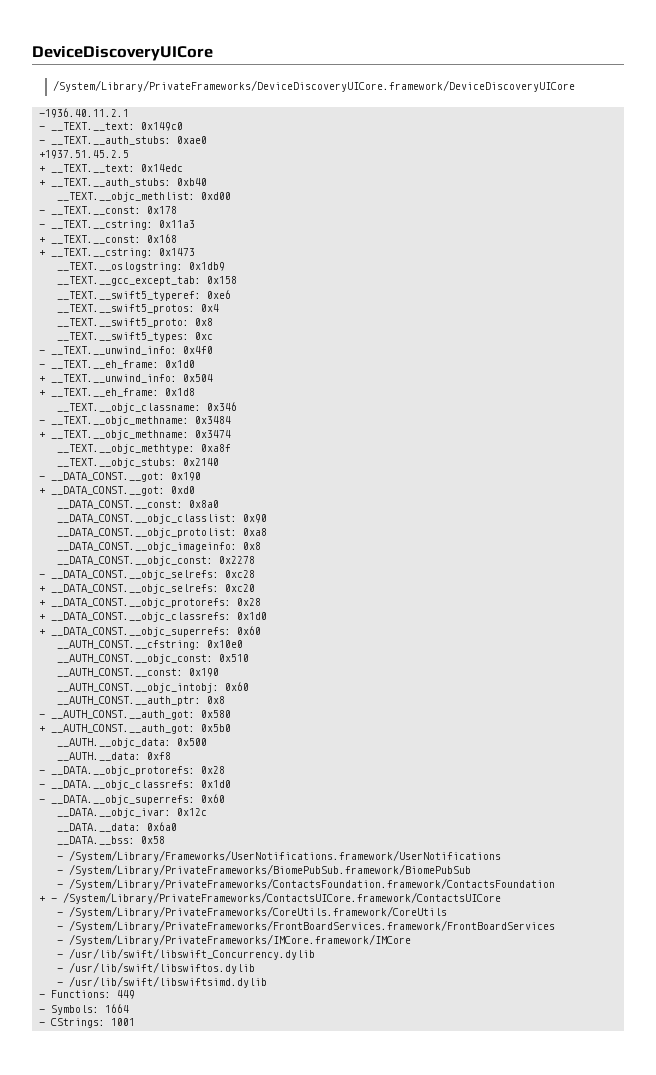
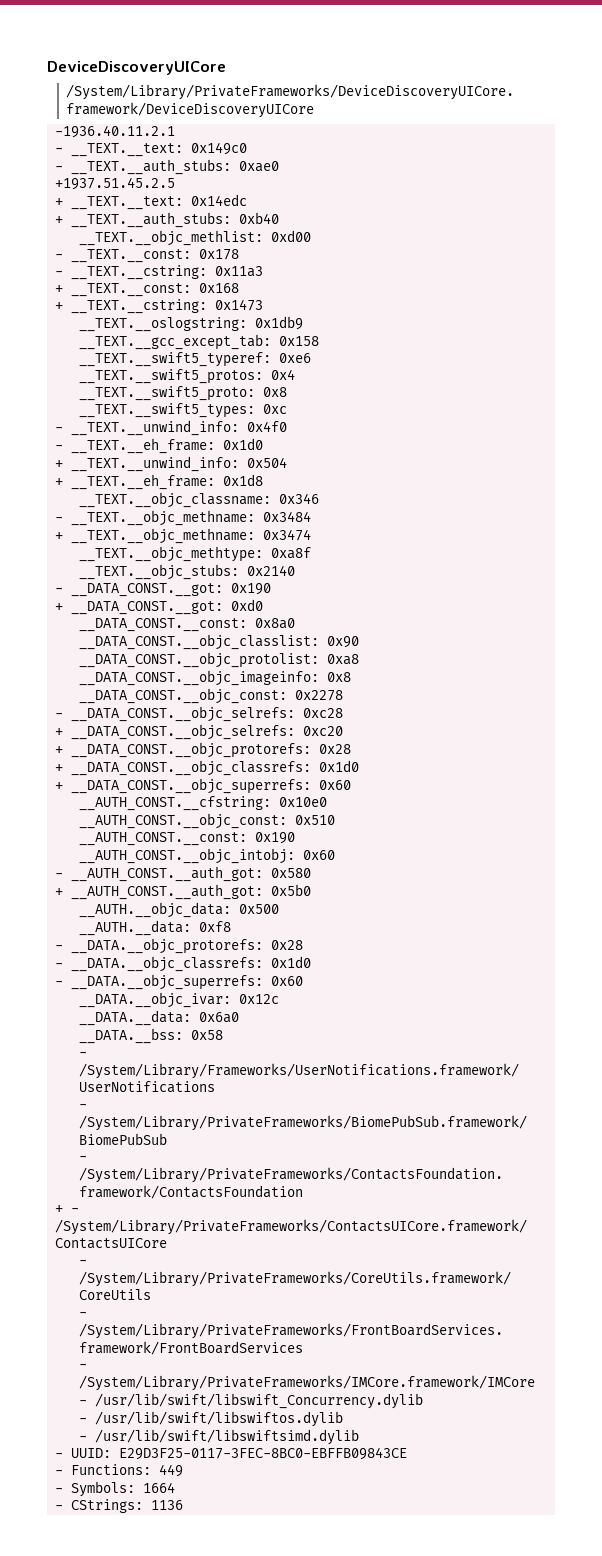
- __AUTH_CONST.__auth_ptr: 0x8
+ - UUID: E29D3F25-0117-3FEC-8BC0-EBFFB09843CE
- - CStrings: 1001
+ - CStrings: 1136

